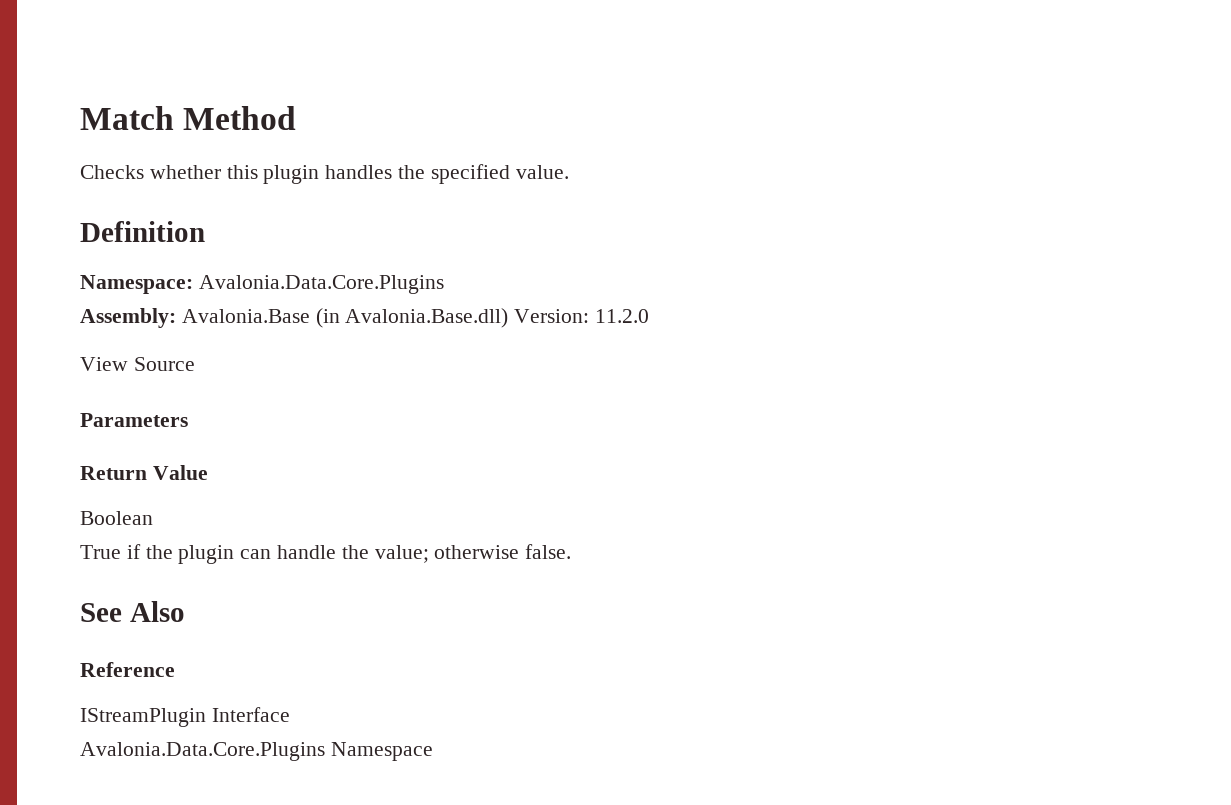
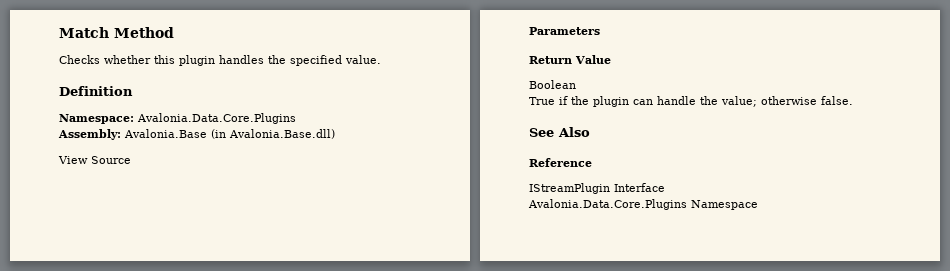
- Assembly: Avalonia.Base (in Avalonia.Base.dll) Version: 11.2.0
+ Assembly: Avalonia.Base (in Avalonia.Base.dll)

